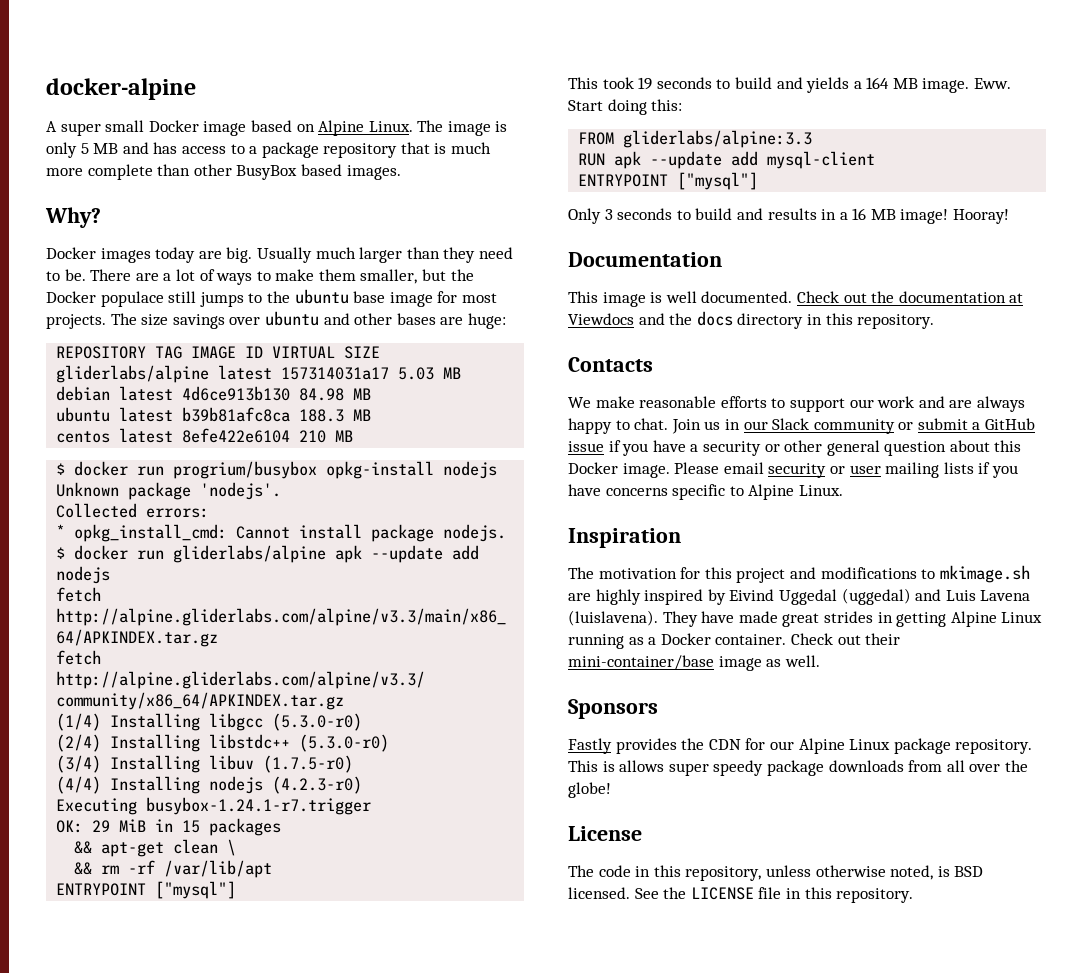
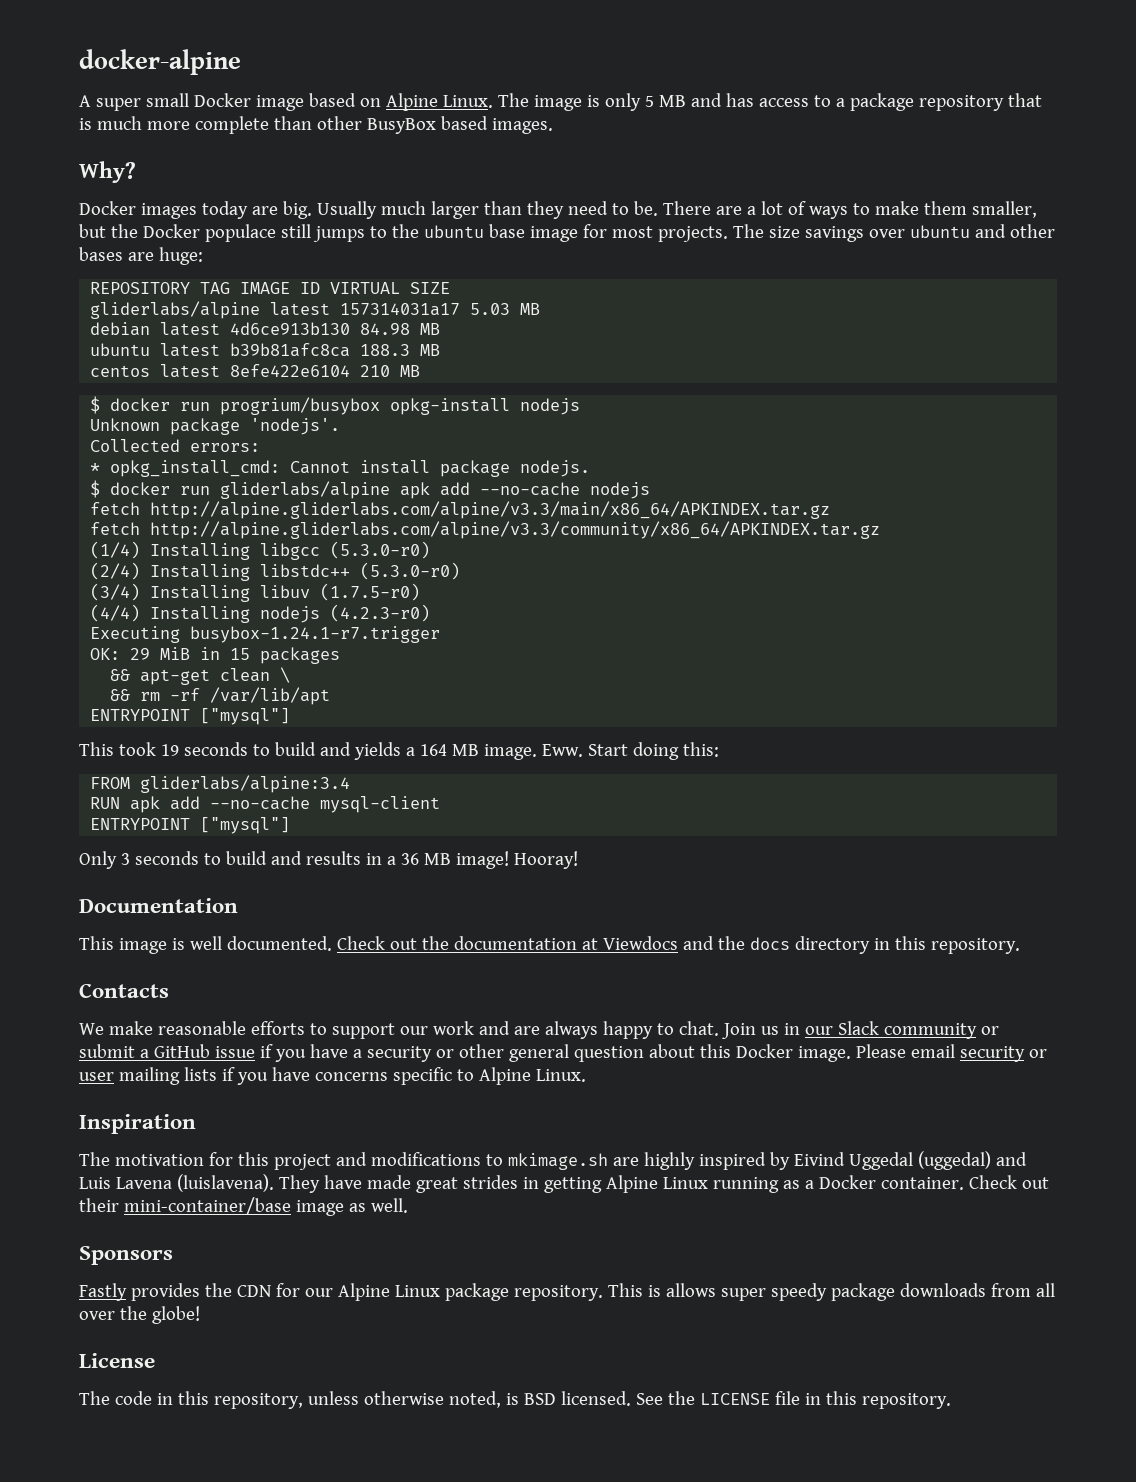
- $ docker run gliderlabs/alpine apk --update add nodejs
+ $ docker run gliderlabs/alpine apk add --no-cache nodejs
- FROM gliderlabs/alpine:3.3
+ FROM gliderlabs/alpine:3.4
- RUN apk --update add mysql-client
+ RUN apk add --no-cache mysql-client
- Only 3 seconds to build and results in a 16 MB image!
+ Only 3 seconds to build and results in a 36 MB image!

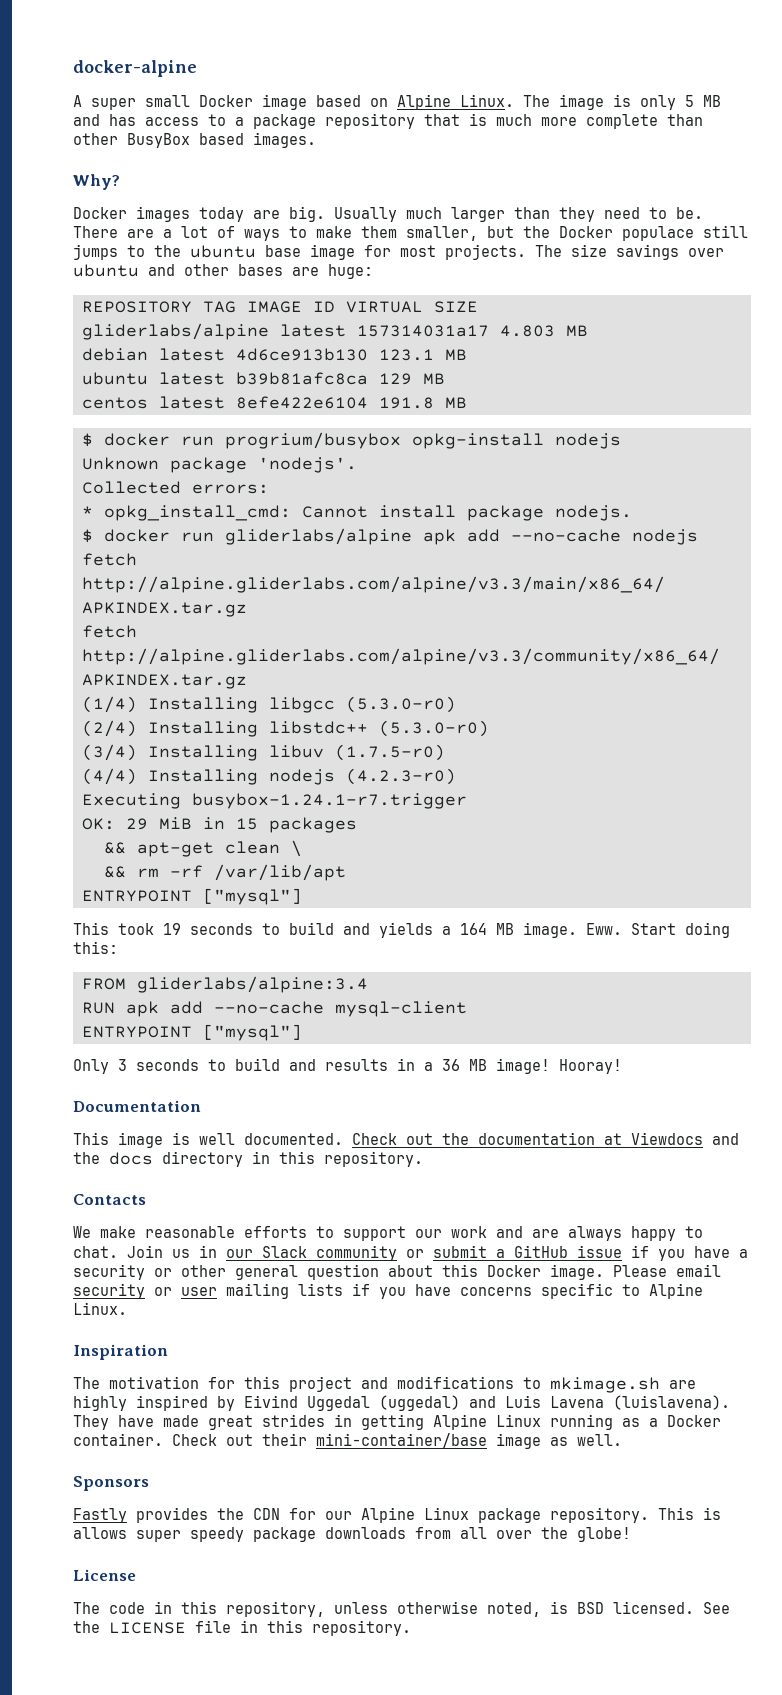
- gliderlabs/alpine latest 157314031a17 5.03 MB
+ gliderlabs/alpine latest 157314031a17 4.803 MB
- debian latest 4d6ce913b130 84.98 MB
+ debian latest 4d6ce913b130 123.1 MB
- ubuntu latest b39b81afc8ca 188.3 MB
+ ubuntu latest b39b81afc8ca 129 MB
- centos latest 8efe422e6104 210 MB
+ centos latest 8efe422e6104 191.8 MB

